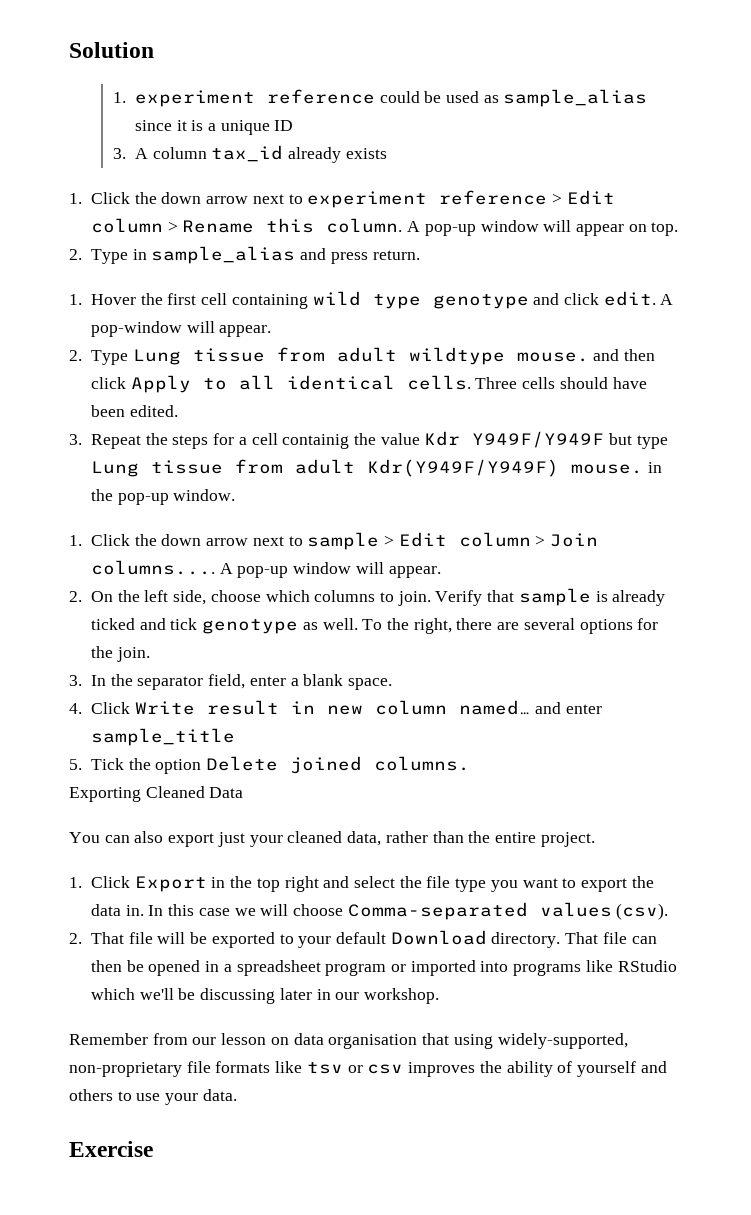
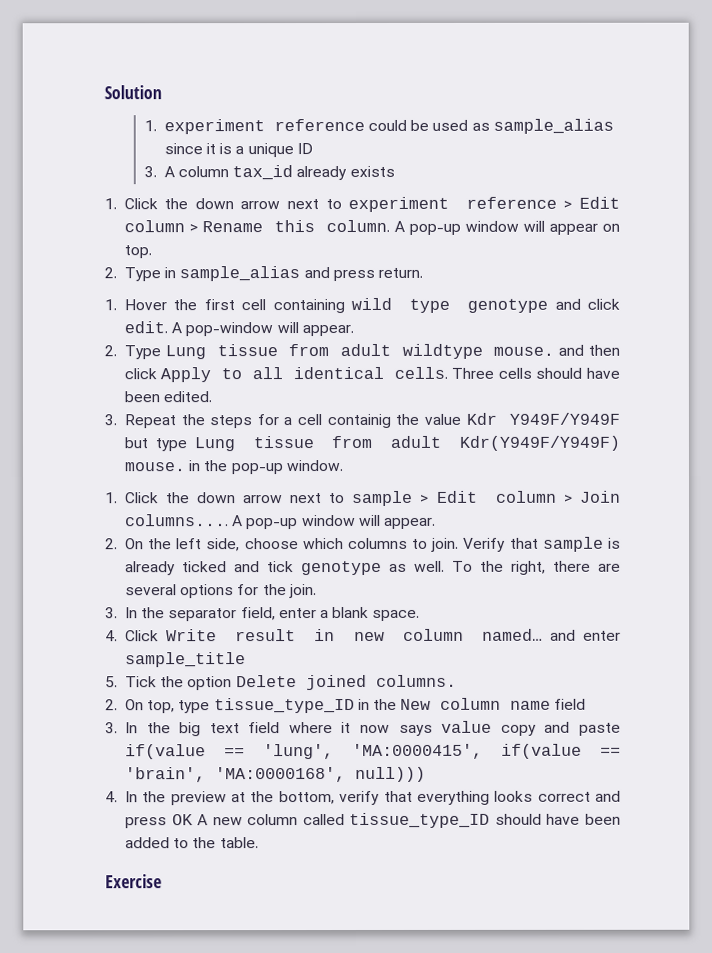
- Exporting Cleaned Data
- You can also export just your cleaned data, rather than the entire project.
- 1. Click Export in the top right and select the file type you want to export the data in. In this case we will choose Comma-separated values (csv).
- 2. That file will be exported to your default Download directory. That file can then be opened in a spreadsheet program or imported into programs like RStudio which we'll be discussing later in our workshop.
- Remember from our lesson on data organisation that using widely-supported, non-proprietary file formats like tsv or csv improves the ability of yourself and others to use your data.
+ 2. On top, type tissue_type_ID in the New column name field
+ 3. In the big text field where it now says value copy and paste if(value == 'lung', 'MA:0000415', if(value == 'brain', 'MA:0000168', null)))
+ 4. In the preview at the bottom, verify that everything looks correct and press OK A new column called tissue_type_ID should have been added to the table.

